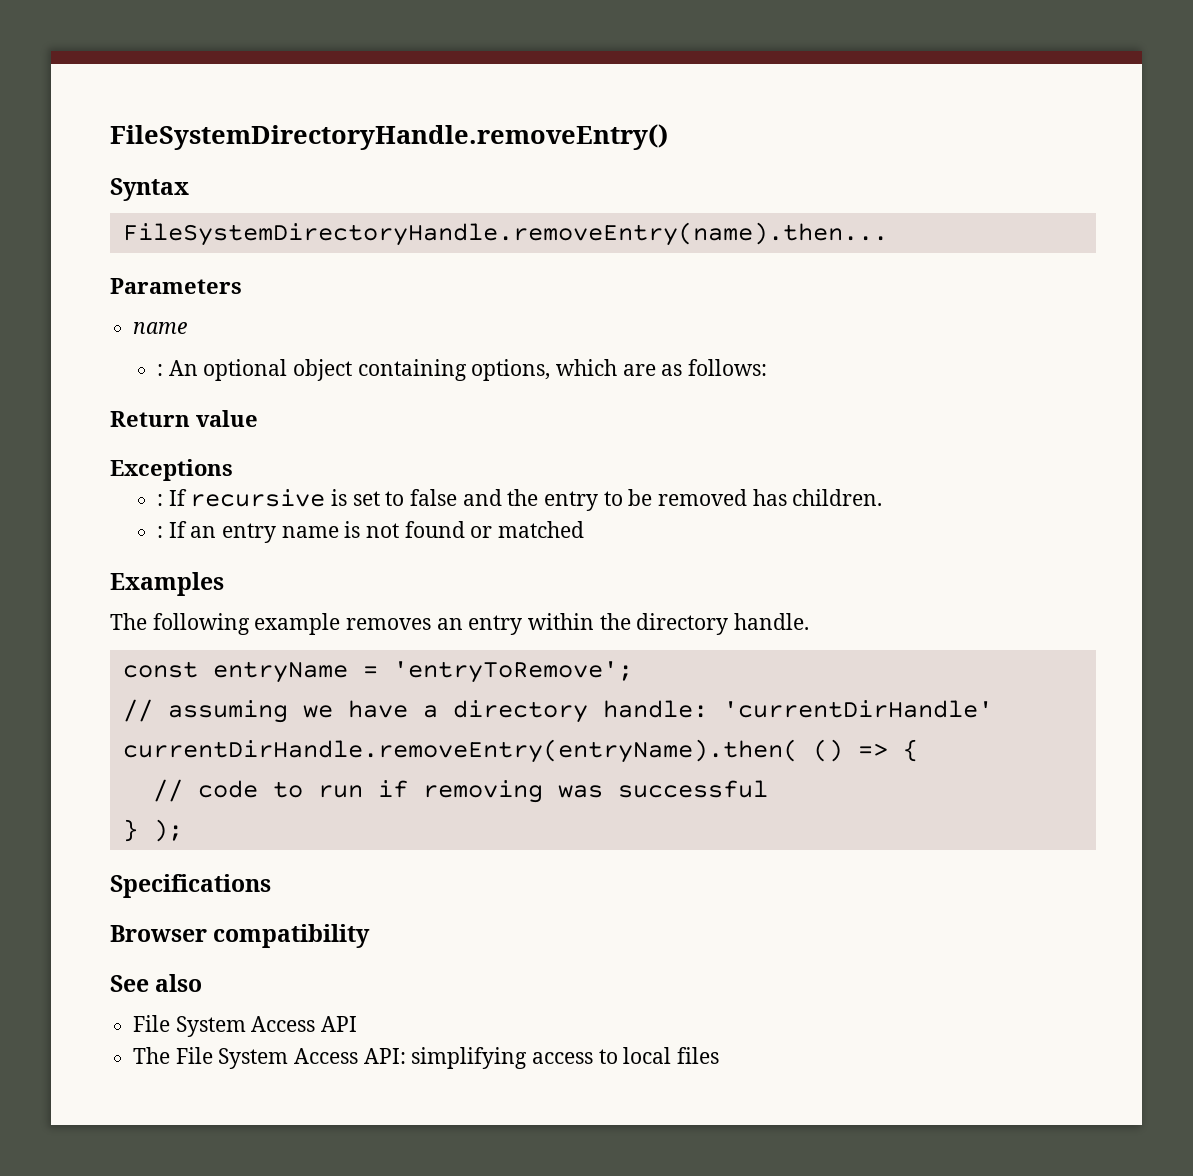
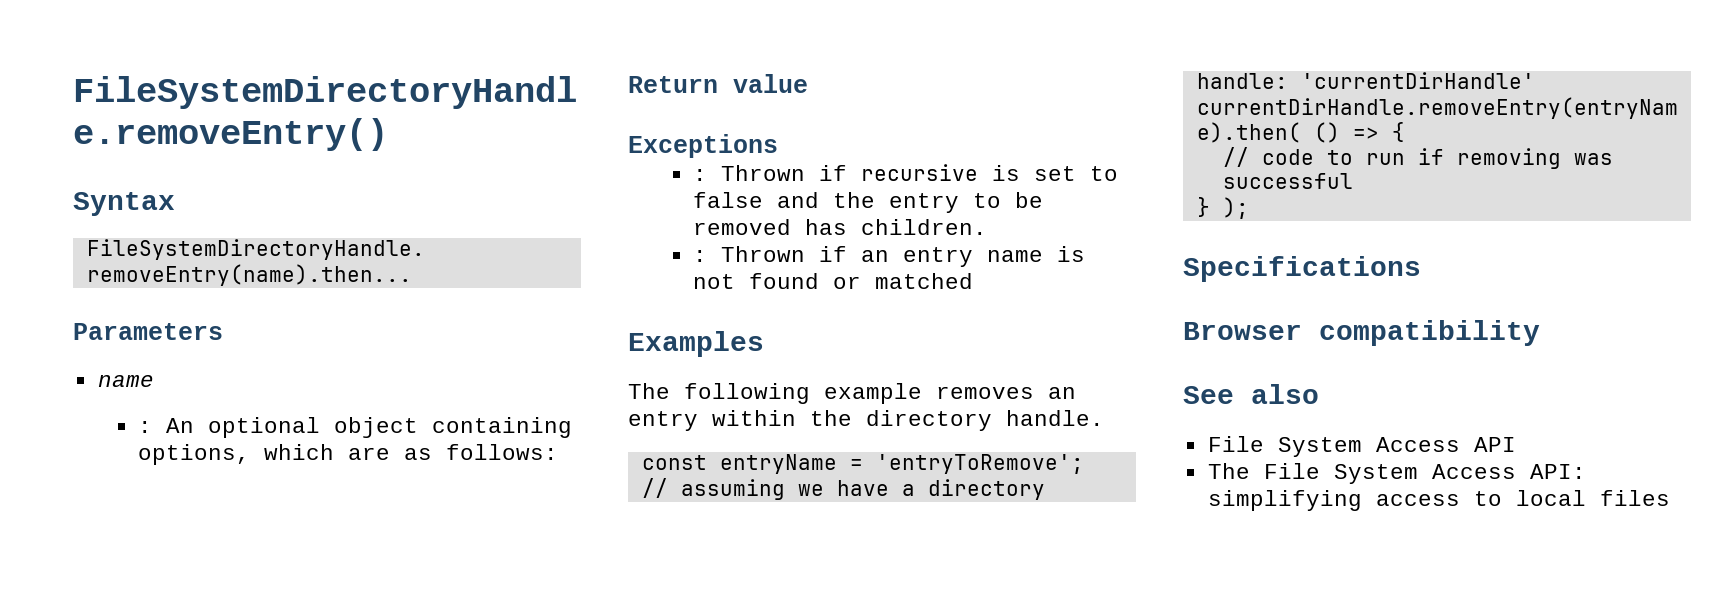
- : If recursive is set to false and the entry to be removed has children.
+ : Thrown if recursive is set to false and the entry to be removed has children.
- : If an entry name is not found or matched
+ : Thrown if an entry name is not found or matched

